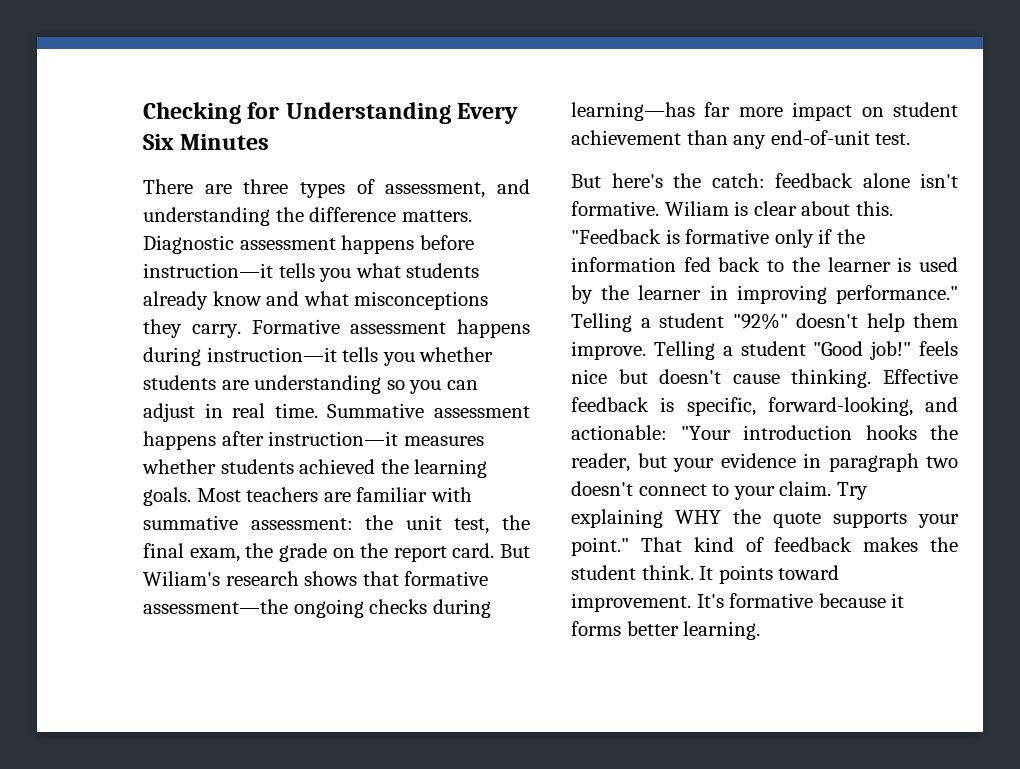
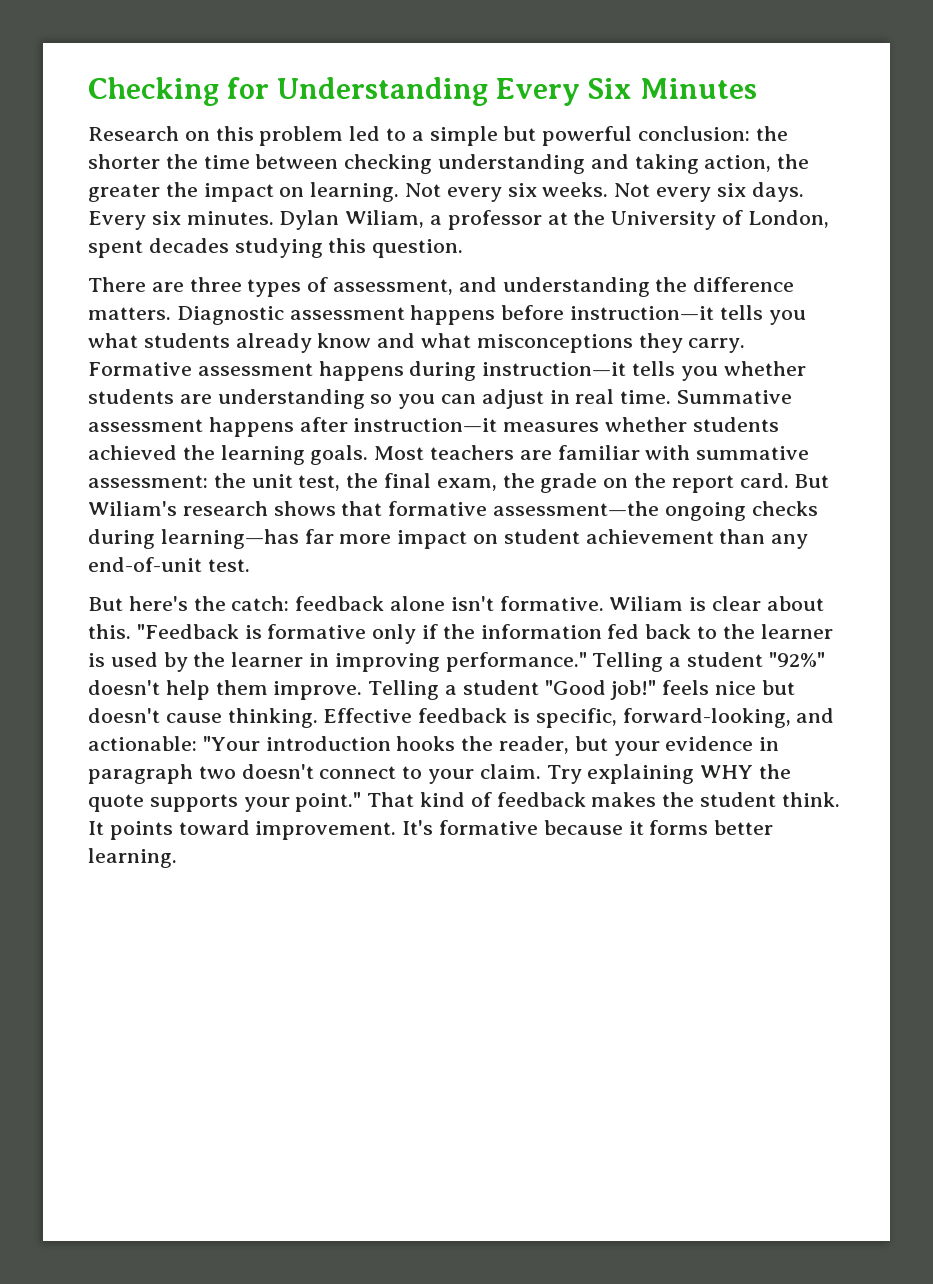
+ Research on this problem led to a simple but powerful conclusion: the shorter the time between checking understanding and taking action, the greater the impact on learning. Not every six weeks. Not every six days. Every six minutes. Dylan Wiliam, a professor at the University of London, spent decades studying this question.

